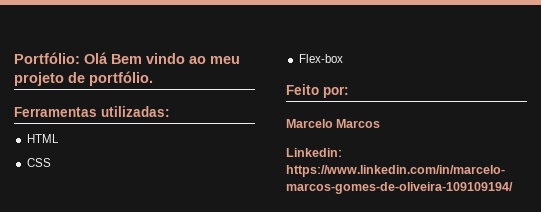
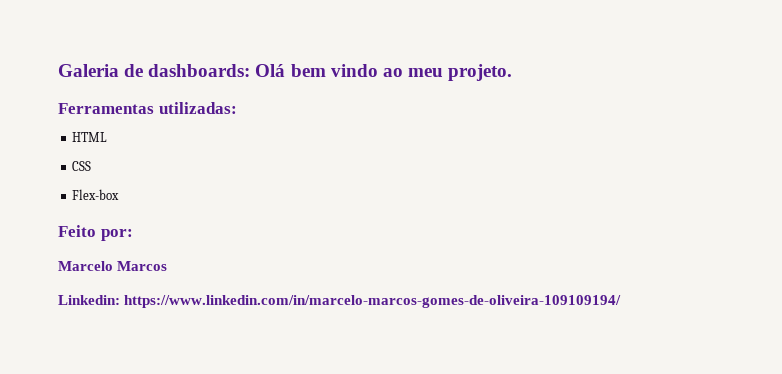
- Portfólio: Olá Bem vindo ao meu projeto de portfólio.
+ Galeria de dashboards: Olá bem vindo ao meu projeto.

